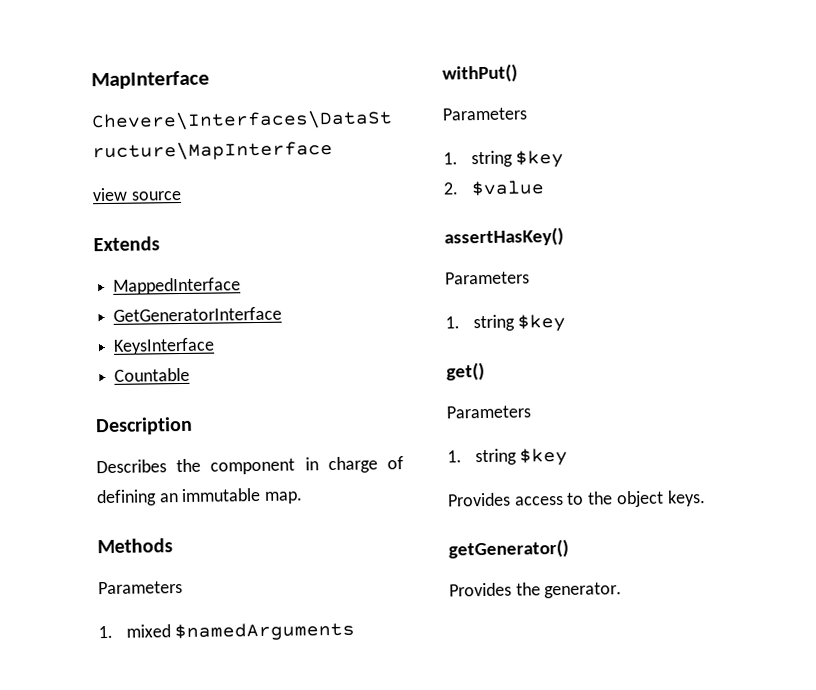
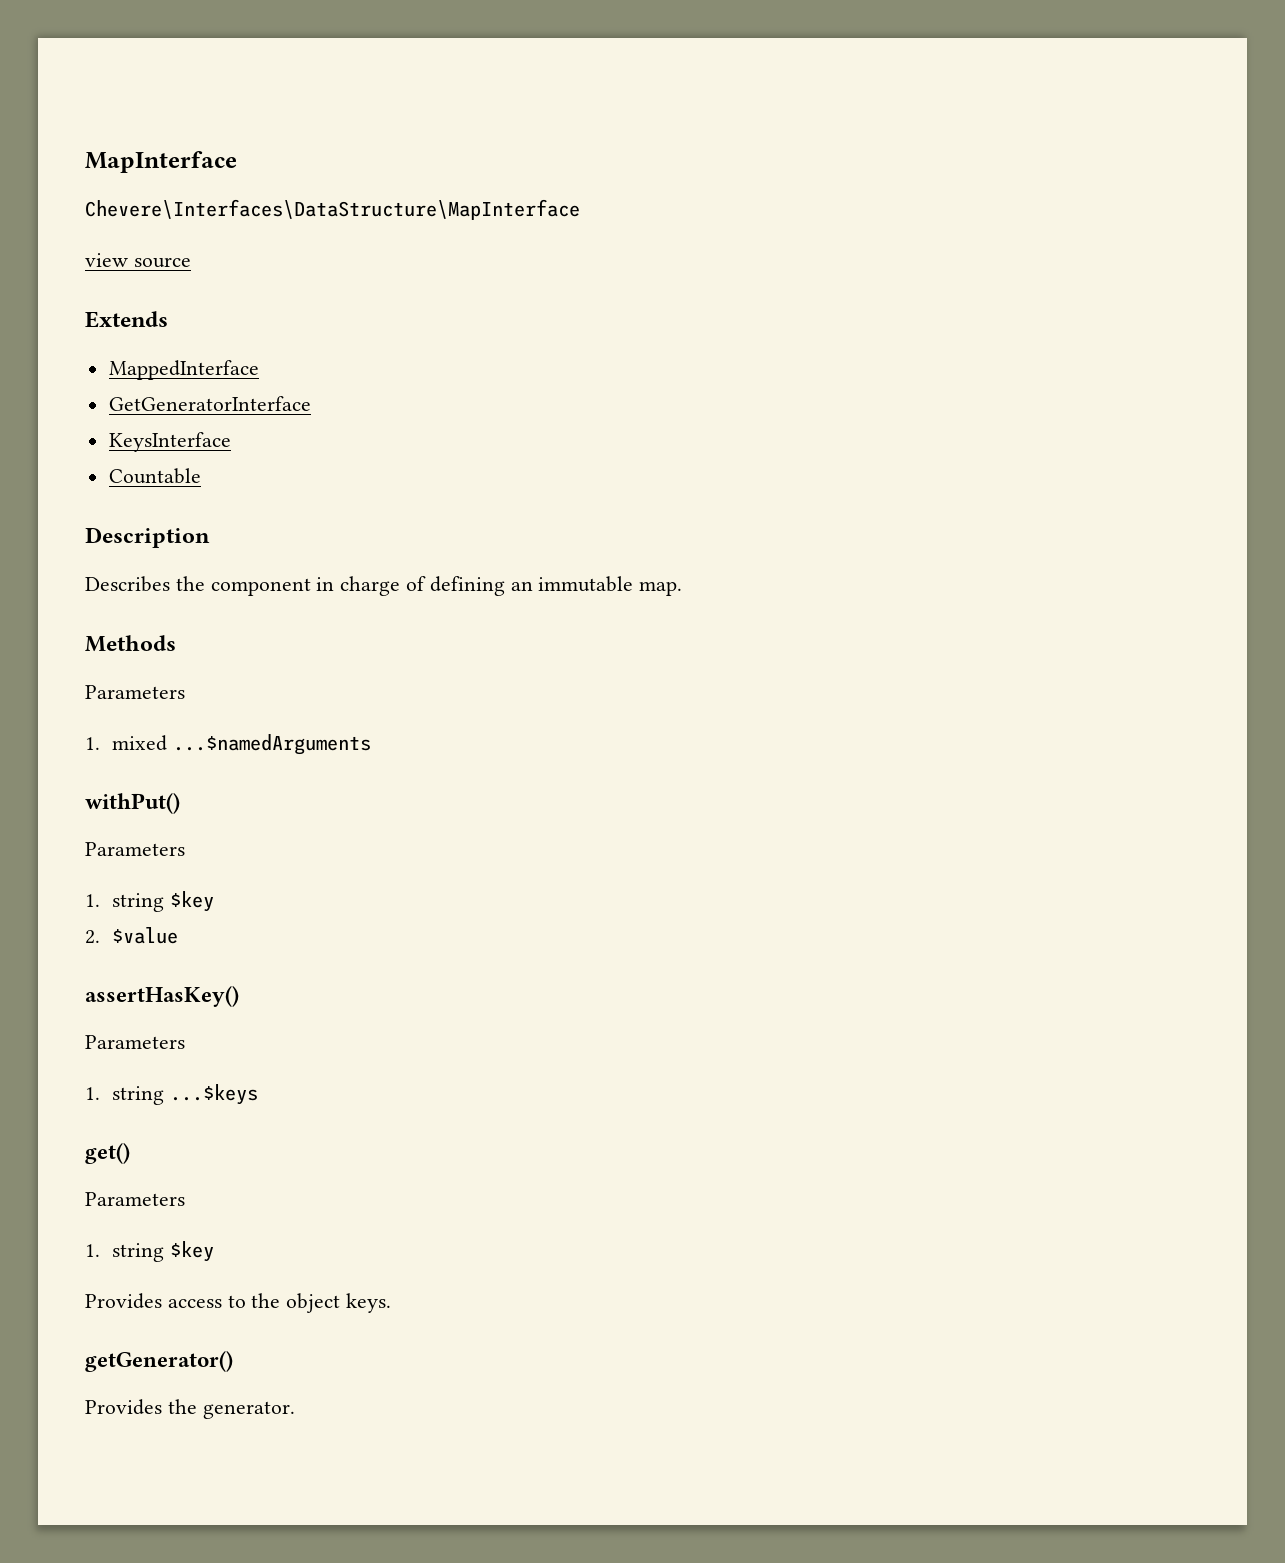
- 1. mixed $namedArguments
+ 1. mixed ...$namedArguments
  assertHasKey()
  Parameters
- 1. string $key
+ 1. string ...$keys

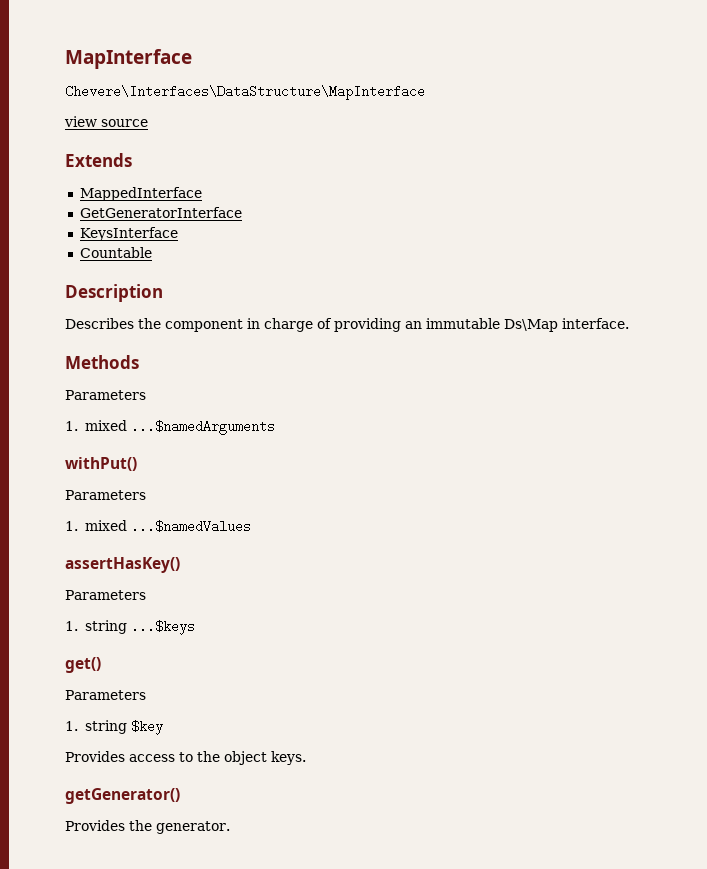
- Describes the component in charge of defining an immutable map.
+ Describes the component in charge of providing an immutable Ds\Map interface.
  withPut()
  Parameters
- 1. string $key
- 2. $value
+ 1. mixed ...$namedValues

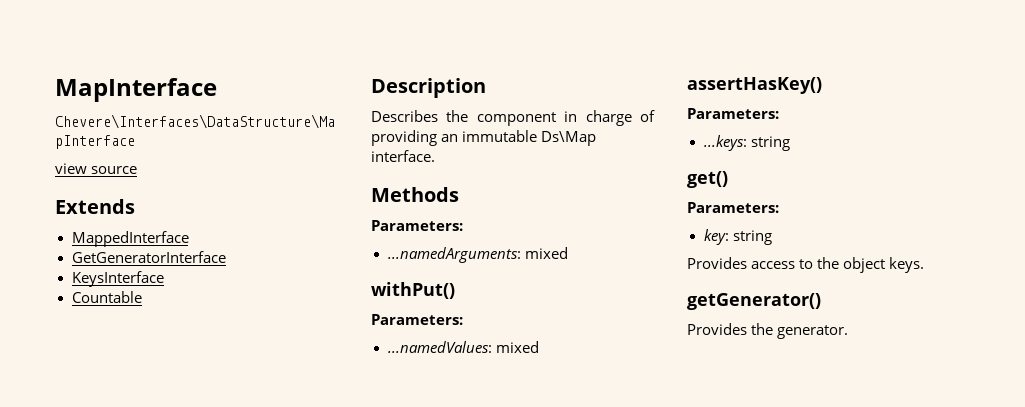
  Methods
- Parameters
- 1. mixed ...$namedArguments
+ Parameters:
+ ...namedArguments: mixed
  withPut()
- Parameters
- 1. mixed ...$namedValues
+ Parameters:
+ ...namedValues: mixed
  assertHasKey()
- Parameters
- 1. string ...$keys
+ Parameters:
+ ...keys: string
  get()
- Parameters
- 1. string $key
+ Parameters:
+ key: string

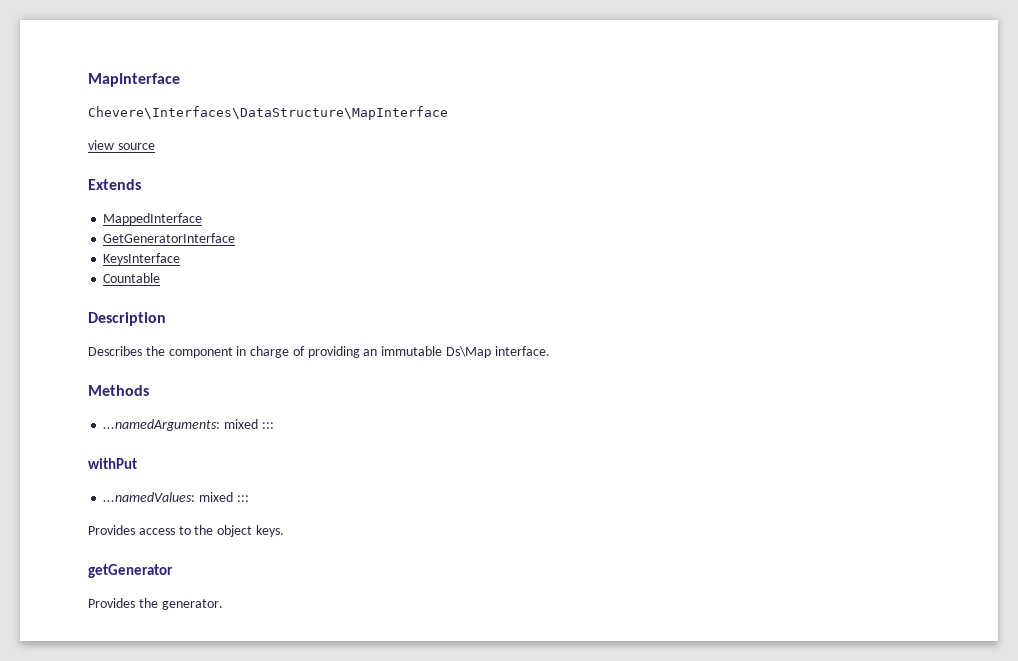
  Methods
- Parameters:
- ...namedArguments: mixed
- withPut()
- Parameters:
+ ...namedArguments: mixed :::
+ withPut
- ...namedValues: mixed
- assertHasKey()
- Parameters:
- ...keys: string
- get()
- Parameters:
- key: string
+ ...namedValues: mixed :::
- getGenerator()
+ getGenerator

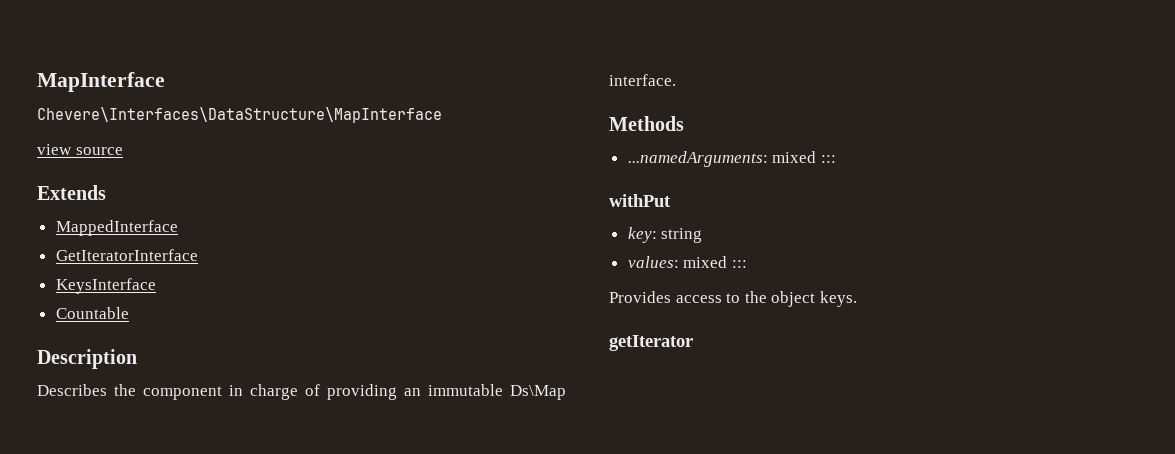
- GetGeneratorInterface
+ GetIteratorInterface
- ...namedValues: mixed :::
+ key: string
+ values: mixed :::
- getGenerator
- Provides the generator.
+ getIterator

